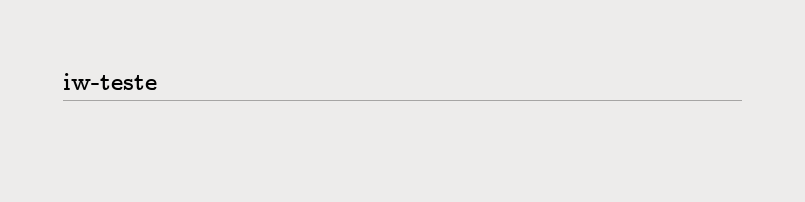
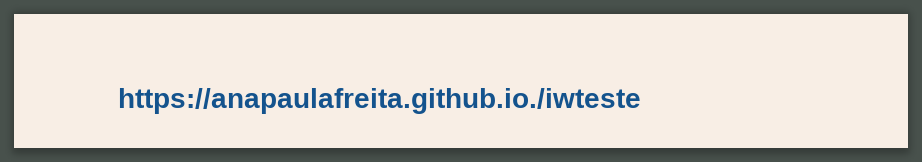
- iw-teste
+ https://anapaulafreita.github.io./iwteste

